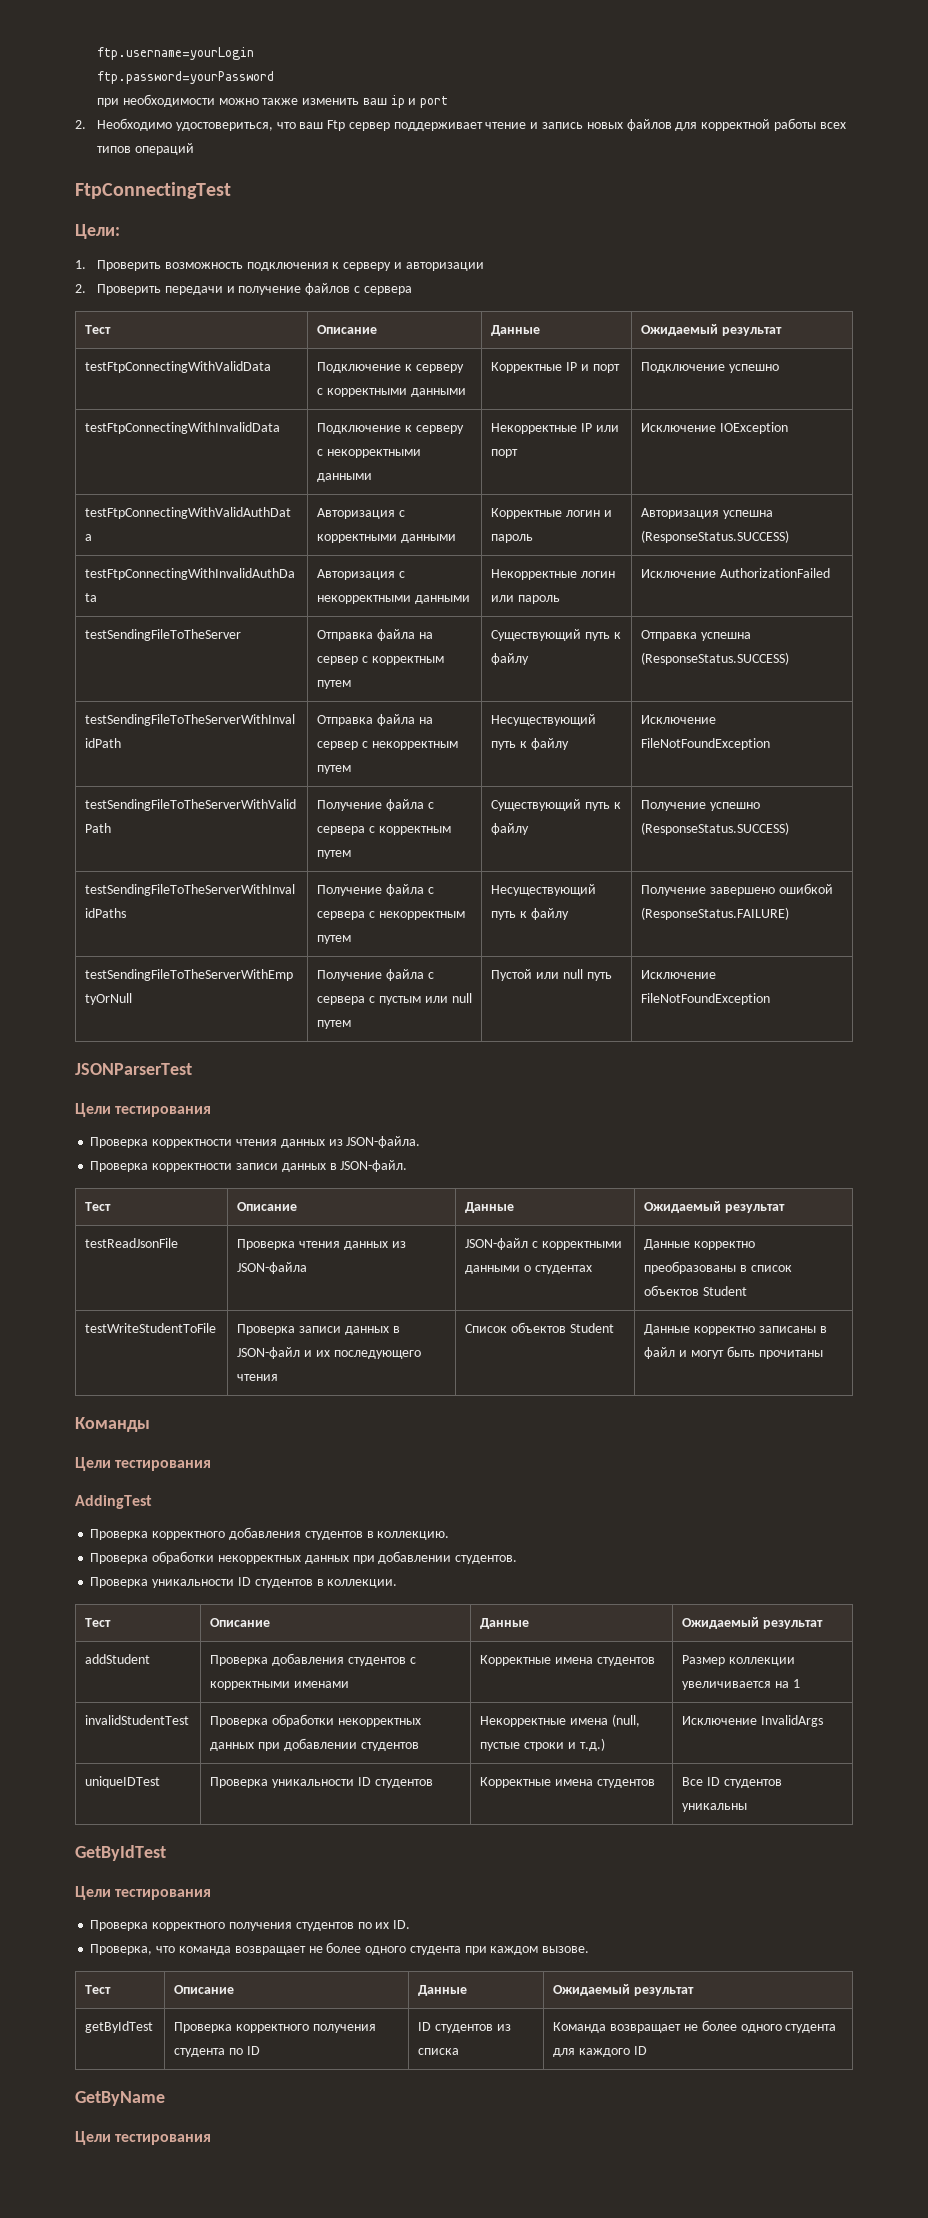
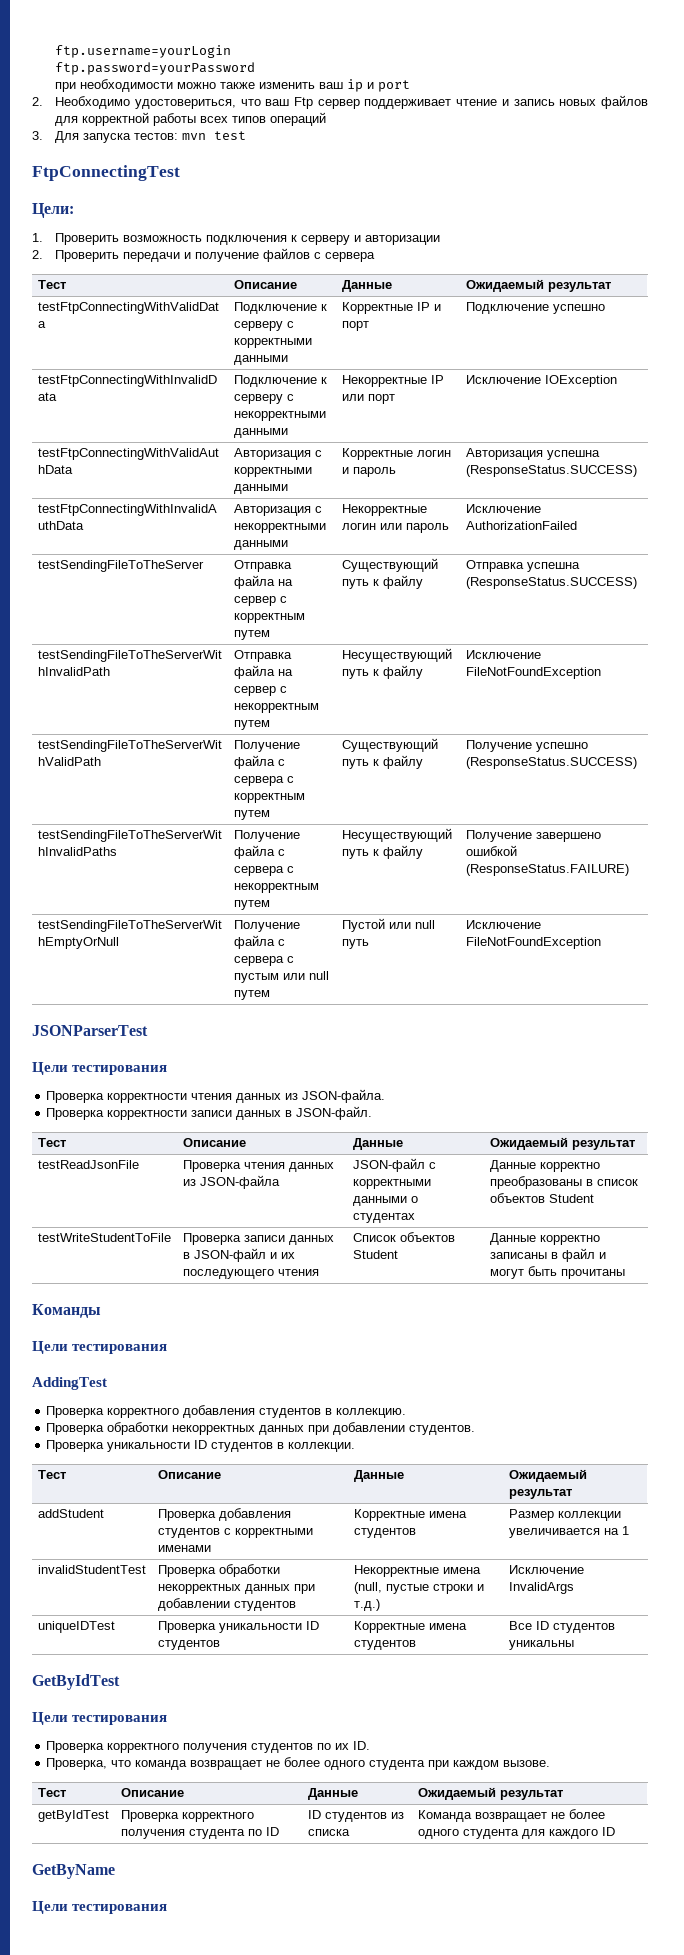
+ 3. Для запуска тестов: mvn test

